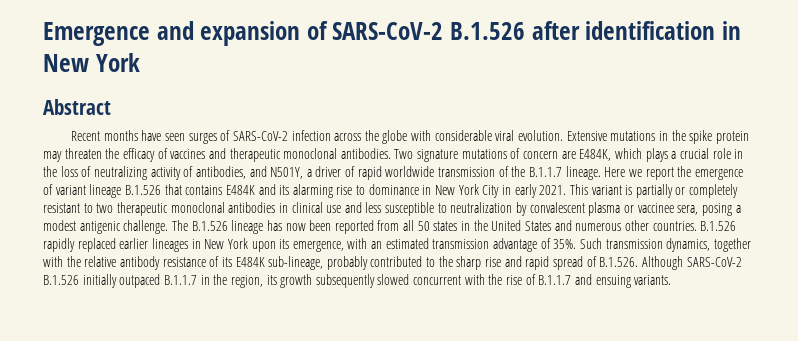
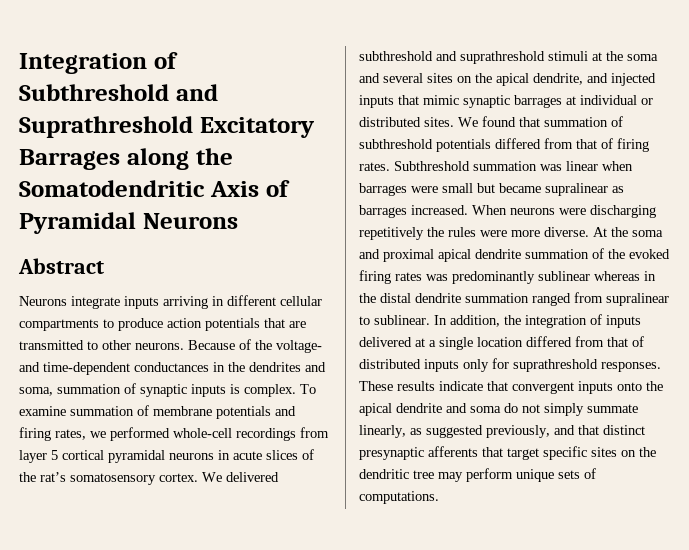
- Emergence and expansion of SARS-CoV-2 B.1.526 after identification in New York
+ Integration of Subthreshold and Suprathreshold Excitatory Barrages along the Somatodendritic Axis of Pyramidal Neurons
  Abstract
- Recent months have seen surges of SARS-CoV-2 infection across the globe with considerable viral evolution. Extensive mutations in the spike protein may threaten the efficacy of vaccines and therapeutic monoclonal antibodies. Two signature mutations of concern are E484K, which plays a crucial role in the loss of neutralizing activity of antibodies, and N501Y, a driver of rapid worldwide transmission of the B.1.1.7 lineage. Here we report the emergence of variant lineage B.1.526 that contains E484K and its alarming rise to dominance in New York City in early 2021. This variant is partially or completely resistant to two therapeutic monoclonal antibodies in clinical use and less susceptible to neutralization by convalescent plasma or vaccinee sera, posing a modest antigenic challenge. The B.1.526 lineage has now been reported from all 50 states in the United States and numerous other countries. B.1.526 rapidly replaced earlier lineages in New York upon its emergence, with an estimated transmission advantage of 35%. Such transmission dynamics, together with the relative antibody resistance of its E484K sub-lineage, probably contributed to the sharp rise and rapid spread of B.1.526. Although SARS-CoV-2 B.1.526 initially outpaced B.1.1.7 in the region, its growth subsequently slowed concurrent with the rise of B.1.1.7 and ensuing variants.
+ Neurons integrate inputs arriving in different cellular compartments to produce action potentials that are transmitted to other neurons. Because of the voltage- and time-dependent conductances in the dendrites and soma, summation of synaptic inputs is complex. To examine summation of membrane potentials and firing rates, we performed whole-cell recordings from layer 5 cortical pyramidal neurons in acute slices of the rat’s somatosensory cortex. We delivered subthreshold and suprathreshold stimuli at the soma and several sites on the apical dendrite, and injected inputs that mimic synaptic barrages at individual or distributed sites. We found that summation of subthreshold potentials differed from that of firing rates. Subthreshold summation was linear when barrages were small but became supralinear as barrages increased. When neurons were discharging repetitively the rules were more diverse. At the soma and proximal apical dendrite summation of the evoked firing rates was predominantly sublinear whereas in the distal dendrite summation ranged from supralinear to sublinear. In addition, the integration of inputs delivered at a single location differed from that of distributed inputs only for suprathreshold responses. These results indicate that convergent inputs onto the apical dendrite and soma do not simply summate linearly, as suggested previously, and that distinct presynaptic afferents that target specific sites on the dendritic tree may perform unique sets of computations.

